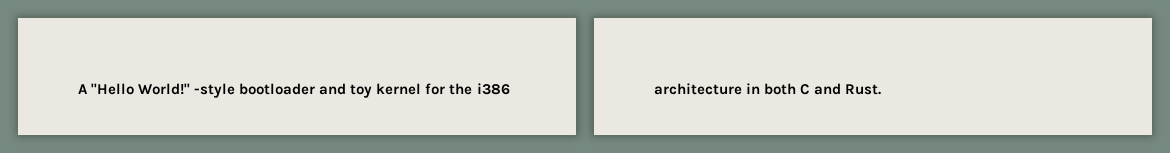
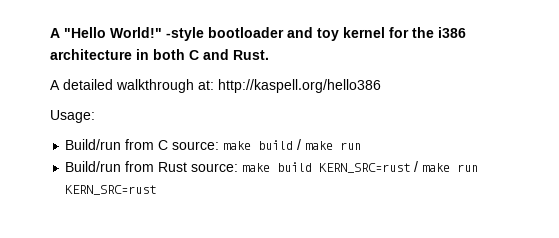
+ A detailed walkthrough at: http://kaspell.org/hello386
+ Usage:
+ Build/run from C source: make build / make run
+ Build/run from Rust source: make build KERN_SRC=rust / make run KERN_SRC=rust

